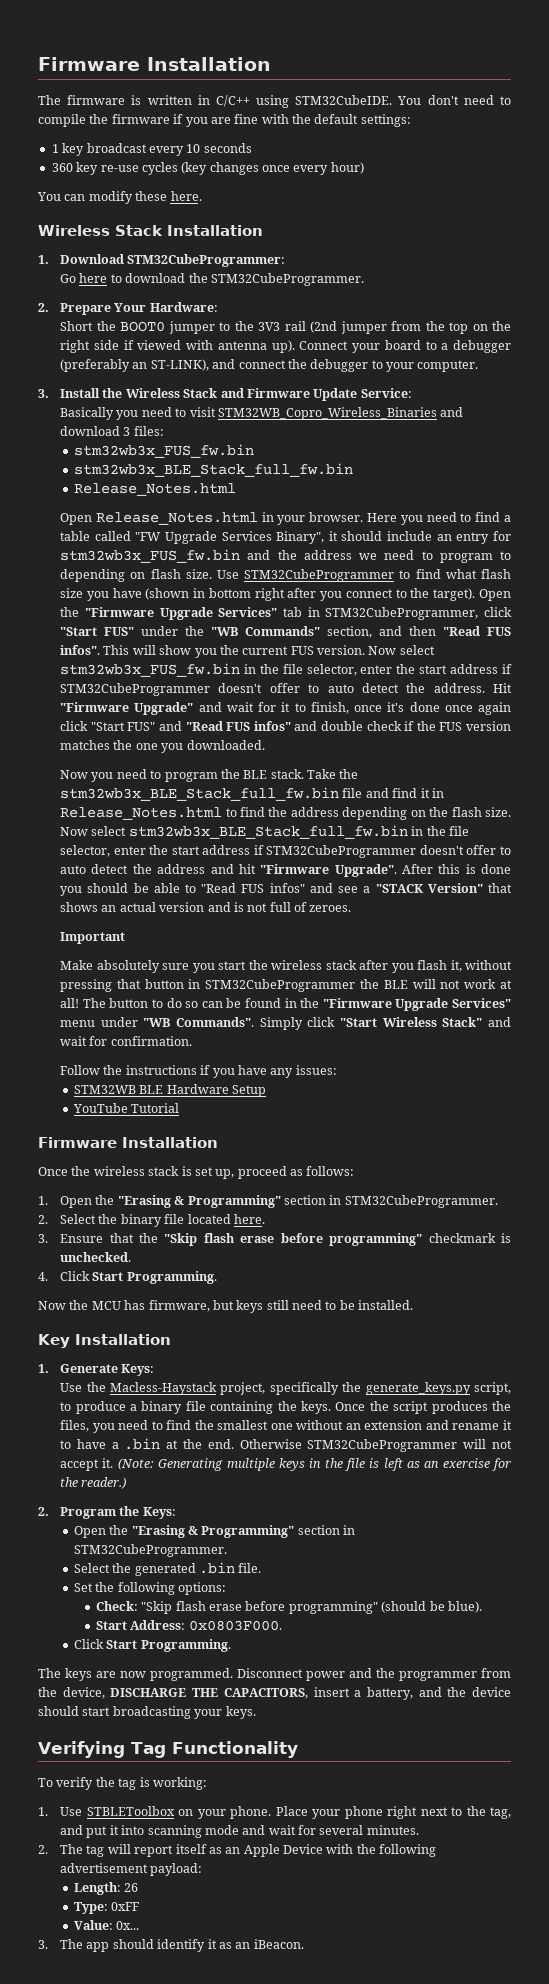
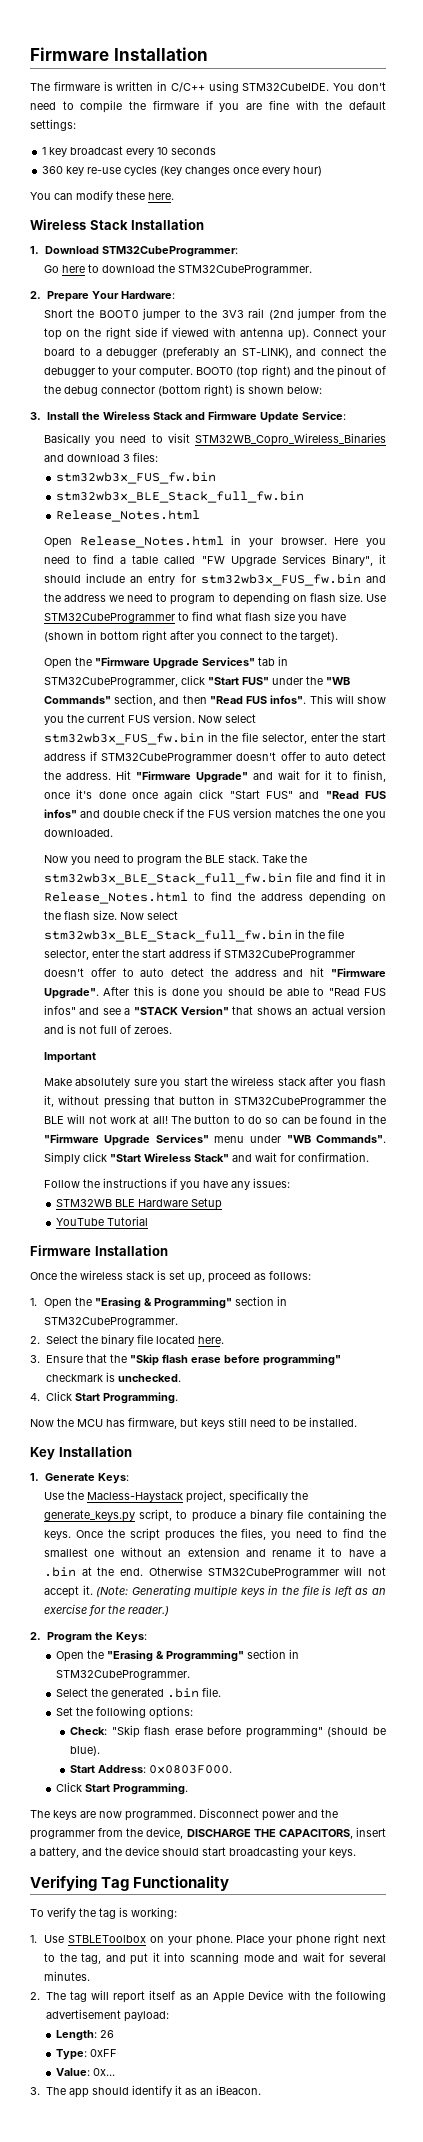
+ BOOT0 (top right) and the pinout of the debug connector (bottom right) is shown below:
- Use STM32CubeProgrammer to find what flash size you have (shown in bottom right after you connect to the target). Open the "Firmware Upgrade Services" tab in STM32CubeProgrammer, click "Start FUS" under the "WB Commands" section, and then "Read FUS infos".
+ Use STM32CubeProgrammer to find what flash size you have (shown in bottom right after you connect to the target).
+ Open the "Firmware Upgrade Services" tab in STM32CubeProgrammer, click "Start FUS" under the "WB Commands" section, and then "Read FUS infos".

